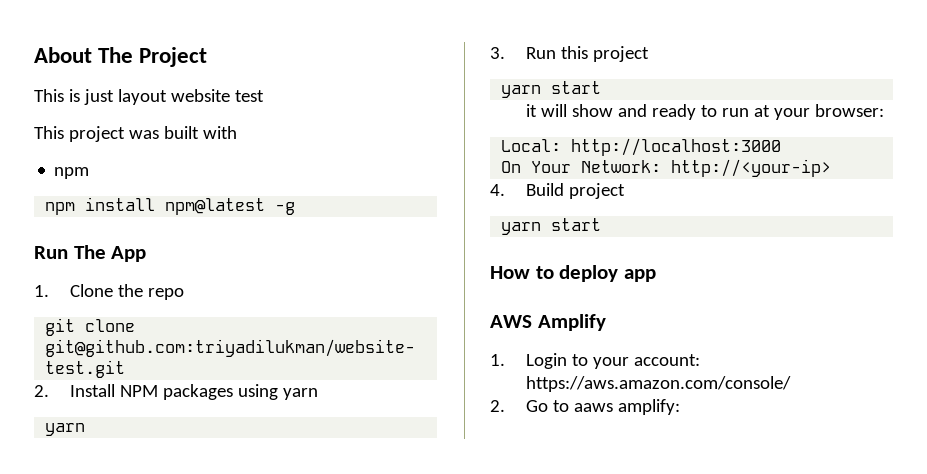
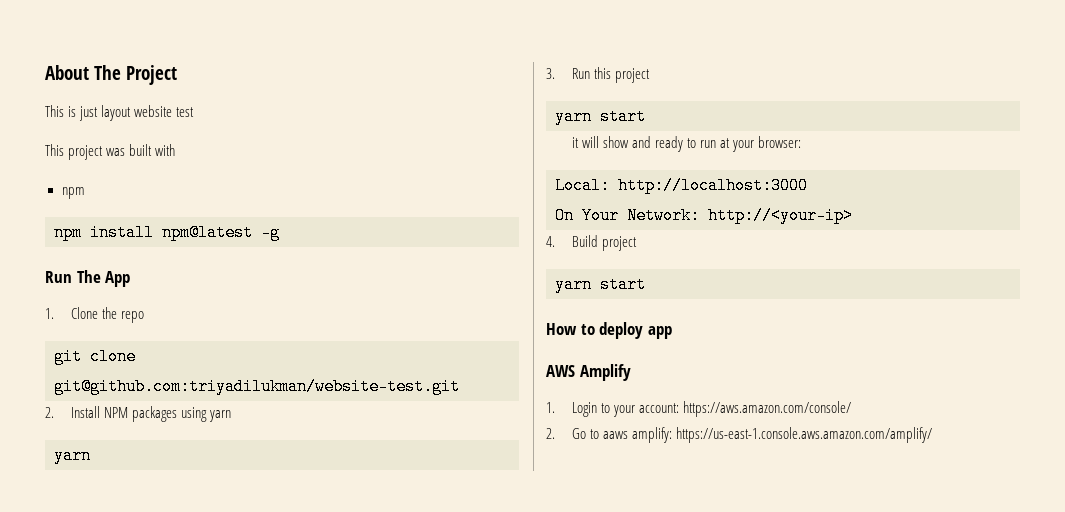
- 2. Go to aaws amplify:
+ 2. Go to aaws amplify: https://us-east-1.console.aws.amazon.com/amplify/

